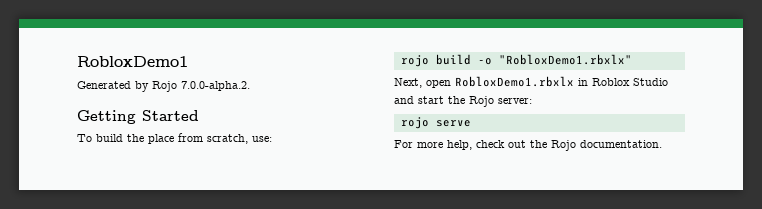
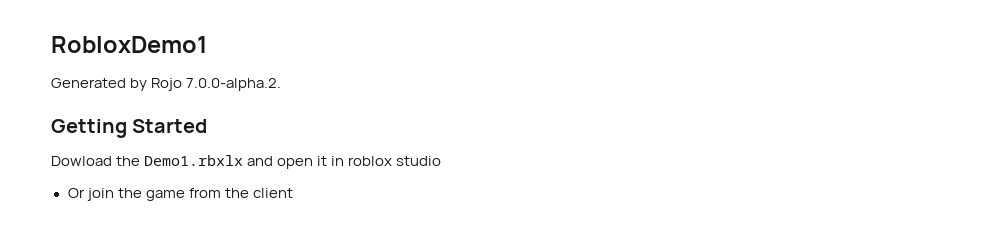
- To build the place from scratch, use:
- rojo build -o "RobloxDemo1.rbxlx"
- Next, open RobloxDemo1.rbxlx in Roblox Studio and start the Rojo server:
- rojo serve
- For more help, check out the Rojo documentation.
+ Dowload the Demo1.rbxlx and open it in roblox studio
+ Or join the game from the client

